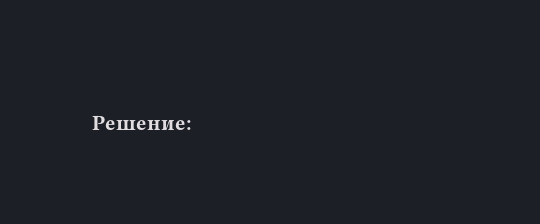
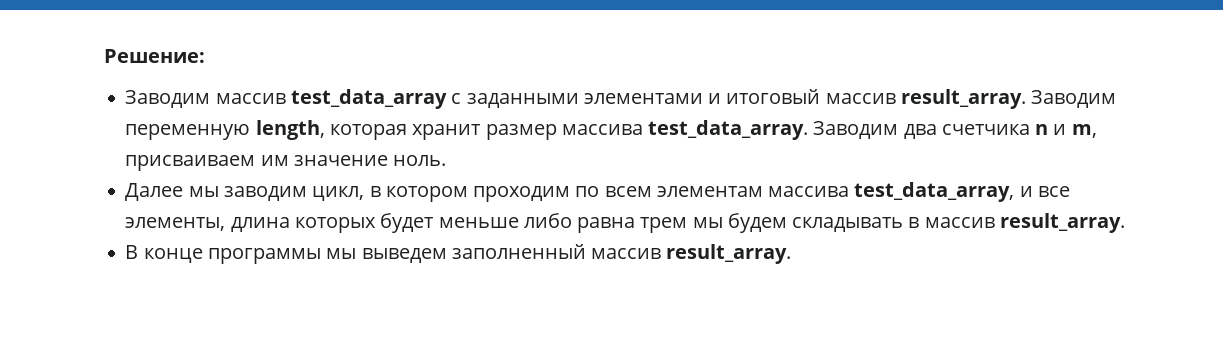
+ Заводим массив test_data_array с заданными элементами и итоговый массив result_array. Заводим переменную length, которая хранит размер массива test_data_array. Заводим два счетчика n и m, присваиваем им значение ноль.
+ Далее мы заводим цикл, в котором проходим по всем элементам массива test_data_array, и все элементы, длина которых будет меньше либо равна трем мы будем складывать в массив result_array.
+ В конце программы мы выведем заполненный массив result_array.

